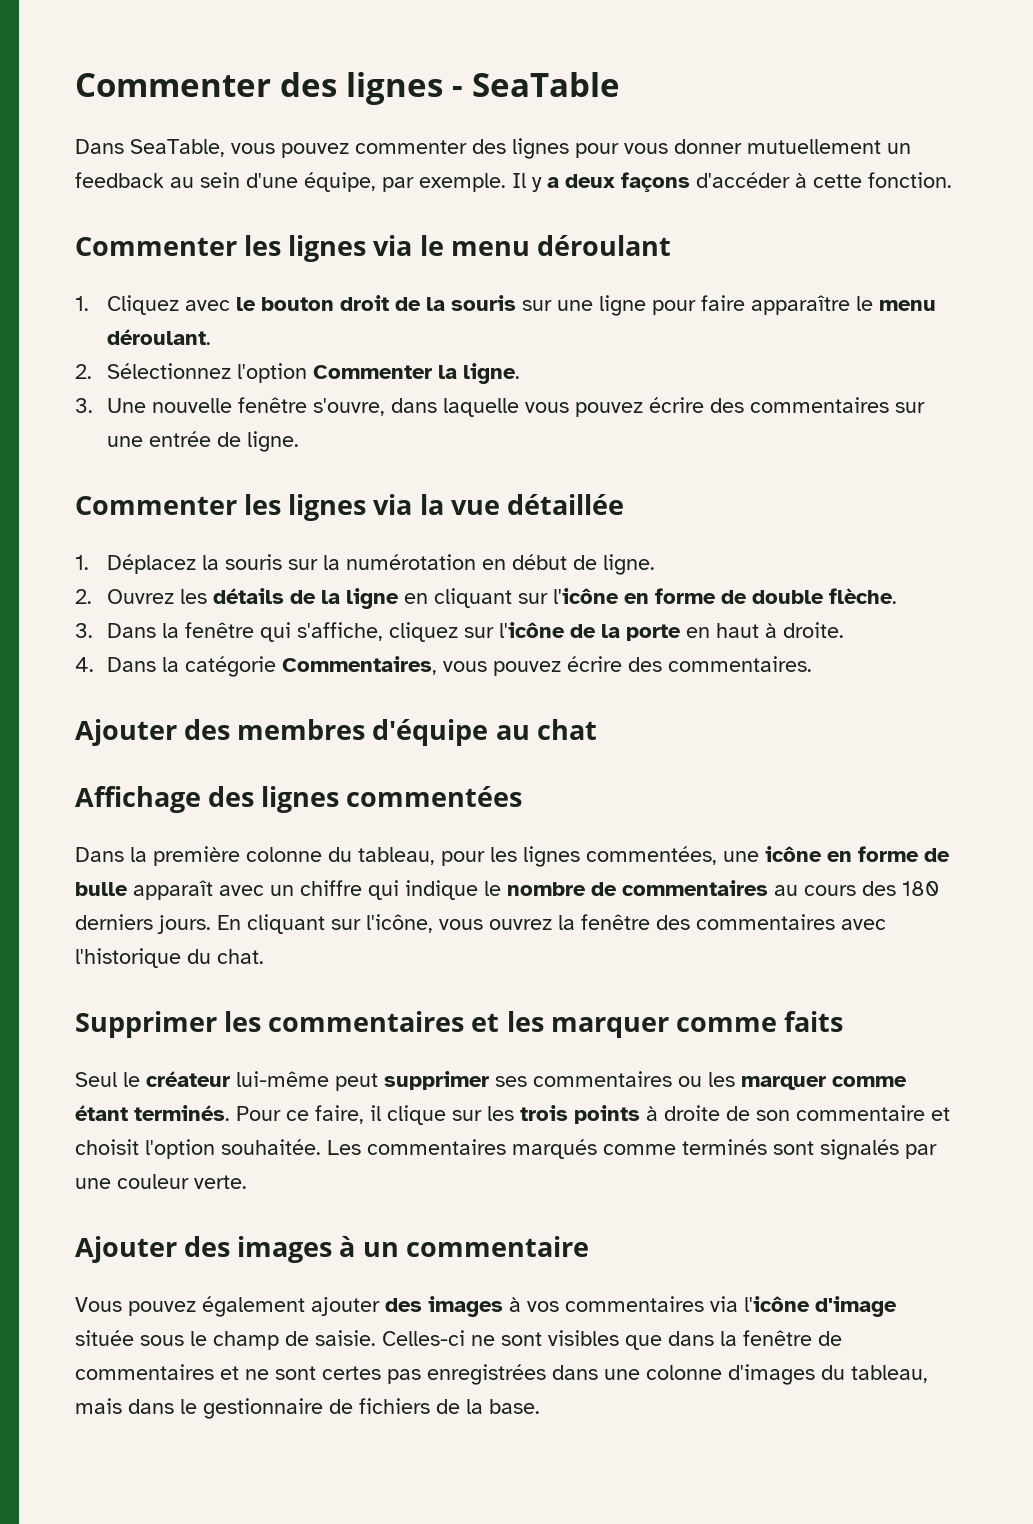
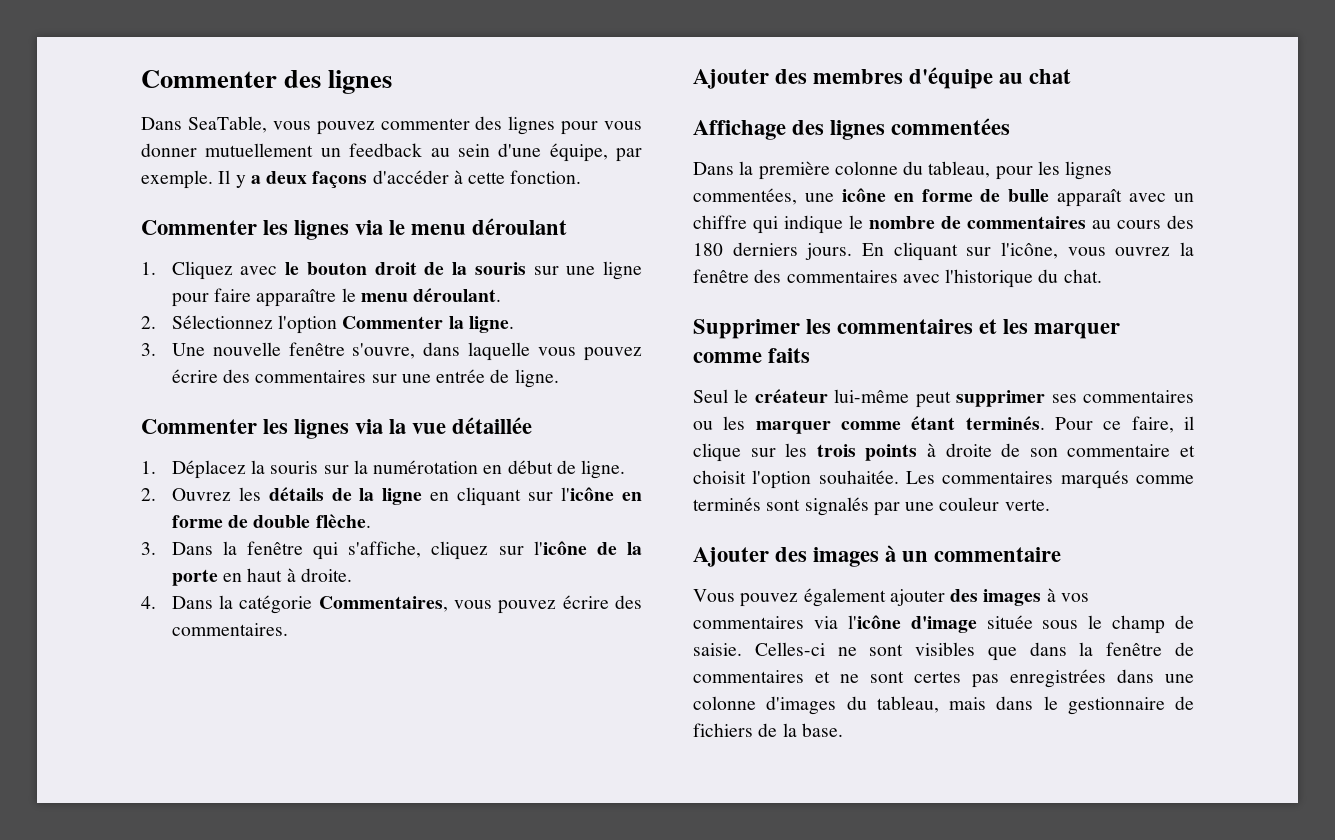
- Commenter des lignes - SeaTable
+ Commenter des lignes

